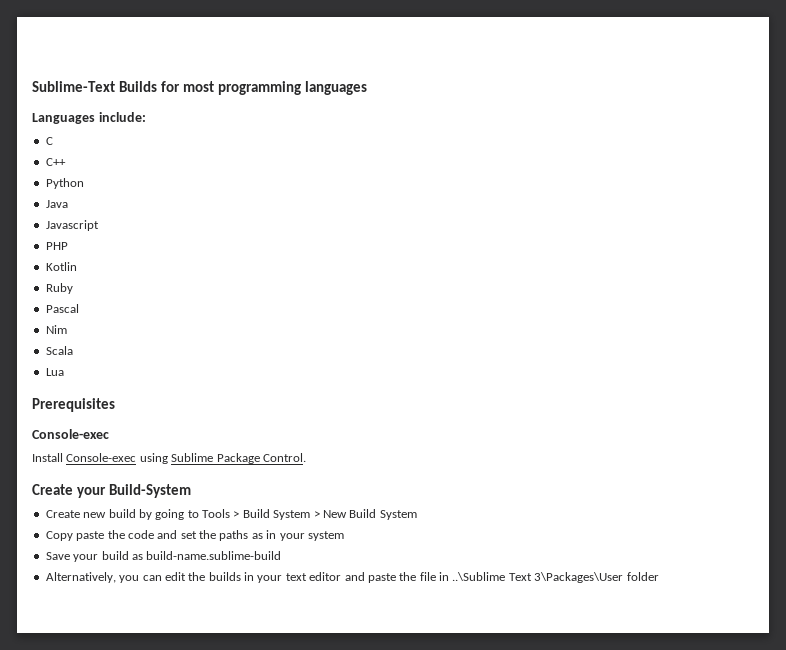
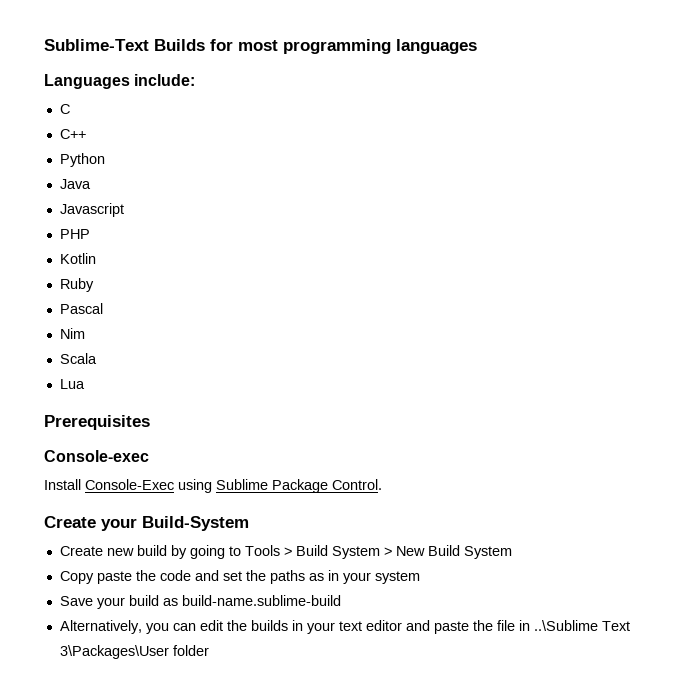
- Install Console-exec using Sublime Package Control.
+ Install Console-Exec using Sublime Package Control.

